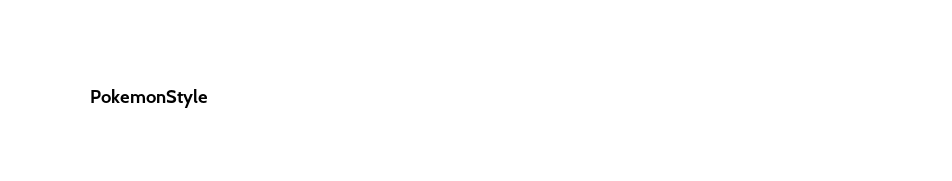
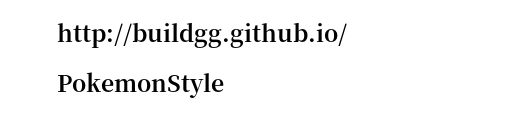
+ http://buildgg.github.io/

